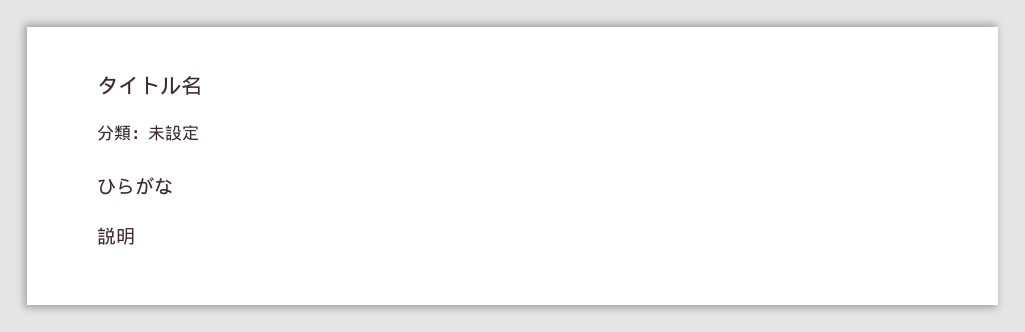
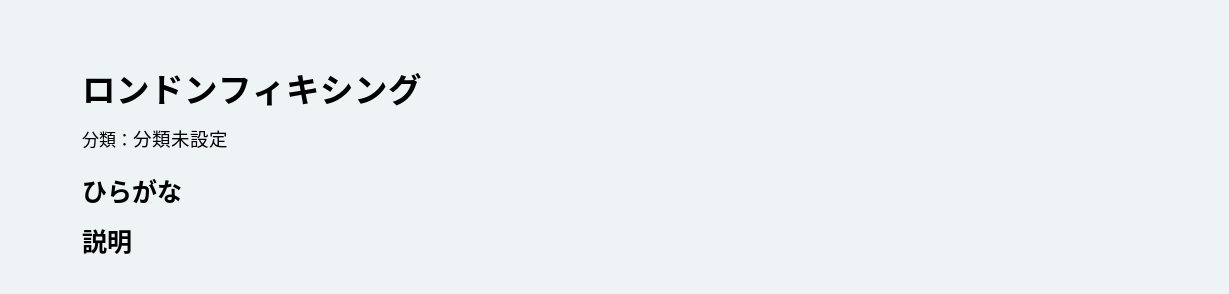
- タイトル名
+ ロンドンフィキシング
- 分類：未設定
+ 分類：分類未設定

